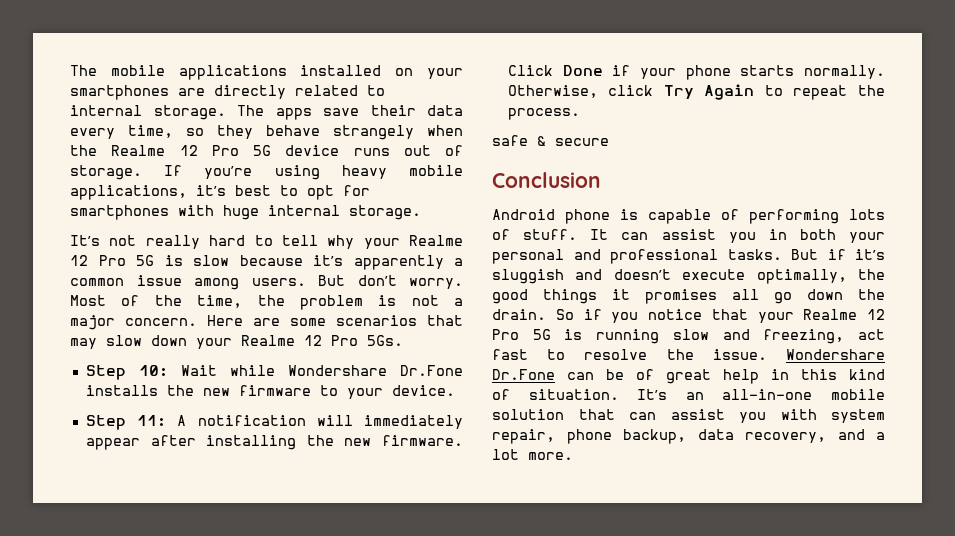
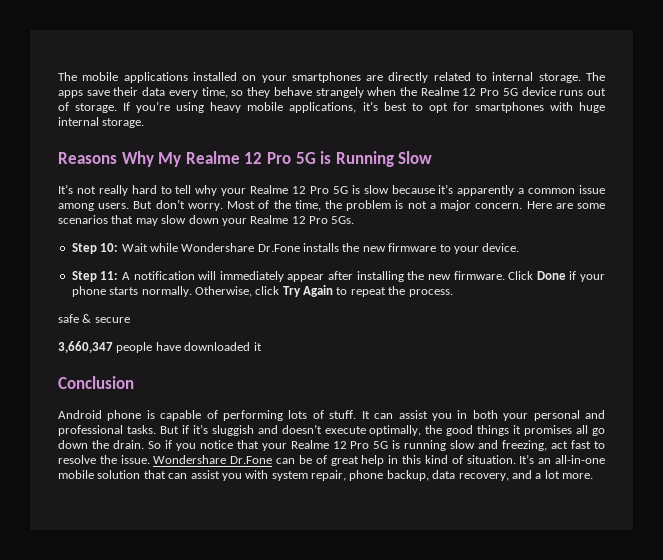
+ Reasons Why My Realme 12 Pro 5G is Running Slow
+ 3,660,347 people have downloaded it

